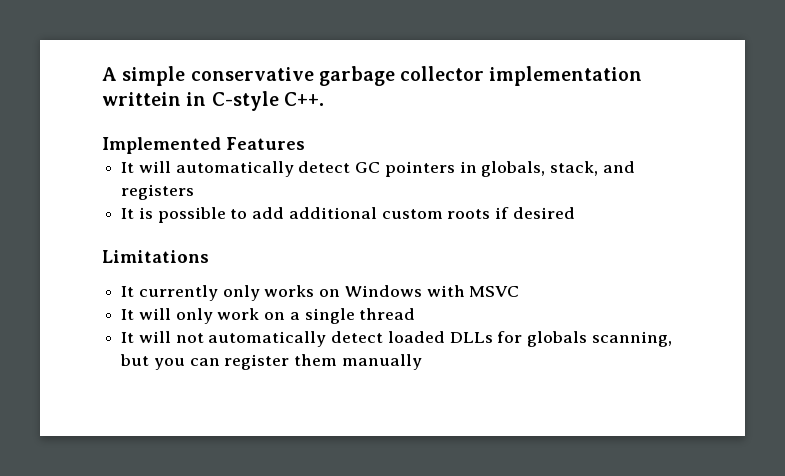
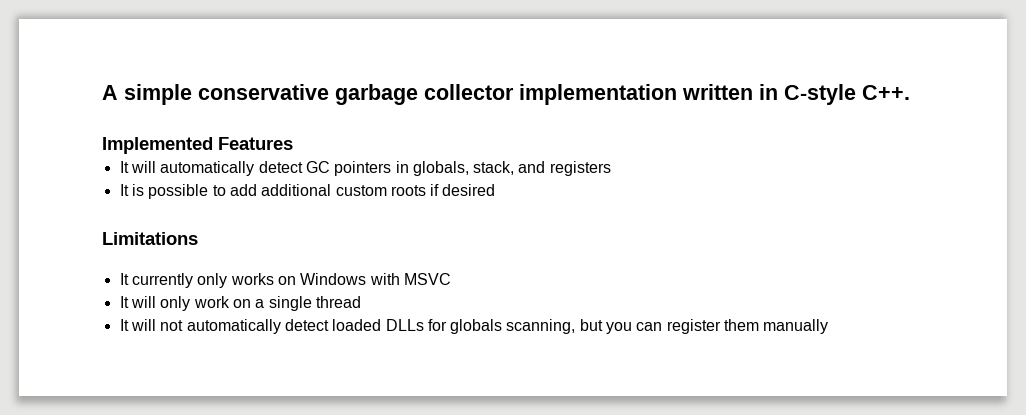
- A simple conservative garbage collector implementation writtein in C-style C++.
+ A simple conservative garbage collector implementation written in C-style C++.

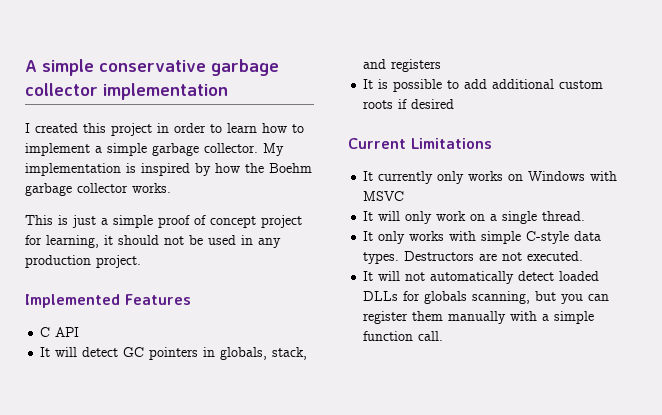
- A simple conservative garbage collector implementation written in C-style C++.
+ A simple conservative garbage collector implementation
+ I created this project in order to learn how to implement a simple garbage collector. My implementation is inspired by how the Boehm garbage collector works.
+ This is just a simple proof of concept project for learning, it should not be used in any production project.
- It will automatically detect GC pointers in globals, stack, and registers
+ C API
+ It will detect GC pointers in globals, stack, and registers
- Limitations
+ Current Limitations
- It will only work on a single thread
+ It will only work on a single thread.
+ It only works with simple C-style data types. Destructors are not executed.
- It will not automatically detect loaded DLLs for globals scanning, but you can register them manually
+ It will not automatically detect loaded DLLs for globals scanning, but you can register them manually with a simple function call.

